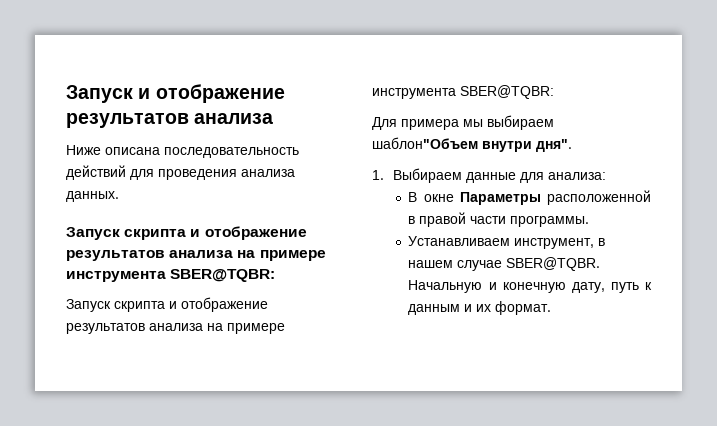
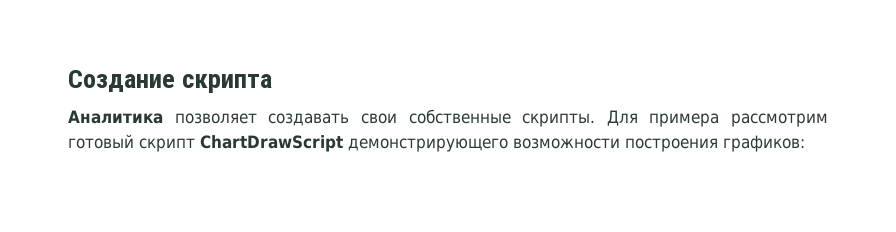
- Запуск и отображение результатов анализа
- Ниже описана последовательность действий для проведения анализа данных.
- Запуск скрипта и отображение результатов анализа на примере инструмента SBER@TQBR:
- Запуск скрипта и отображение результатов анализа на примере инструмента SBER@TQBR:
- Для примера мы выбираем шаблон"Объем внутри дня".
- 1. Выбираем данные для анализа:
- В окне Параметры расположенной в правой части программы.
- Устанавливаем инструмент, в нашем случае SBER@TQBR. Начальную и конечную дату, путь к данным и их формат.
+ Создание скрипта
+ Аналитика позволяет создавать свои собственные скрипты. Для примера рассмотрим готовый скрипт ChartDrawScript демонстрирующего возможности построения графиков:

